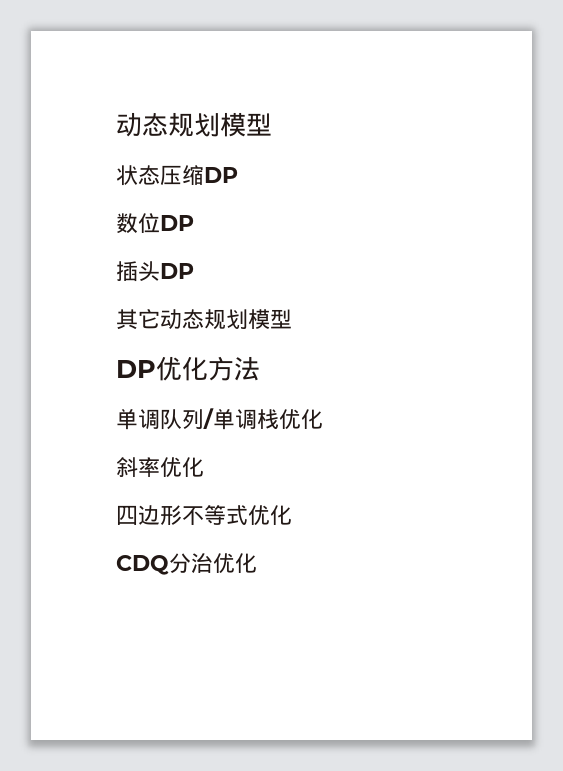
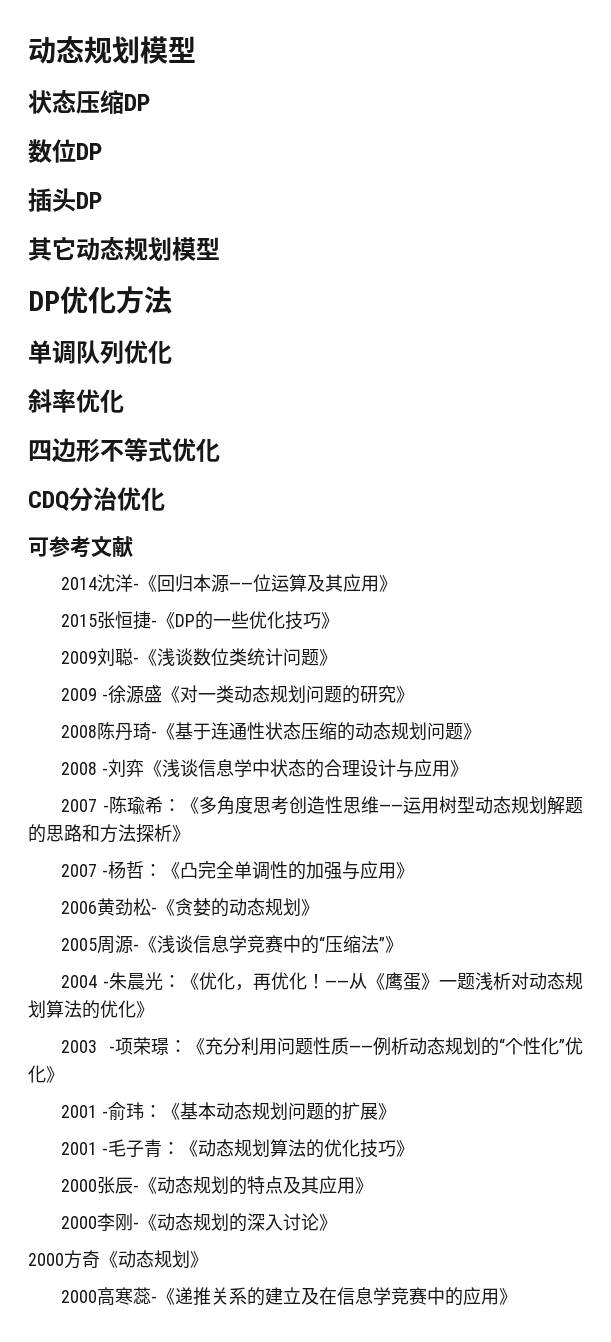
- 单调队列/单调栈优化
+ 单调队列优化
+ 可参考文献
+ 2014沈洋-《回归本源——位运算及其应用》
+ 2015张恒捷-《DP的一些优化技巧》
+ 2009刘聪-《浅谈数位类统计问题》
+ 2009 -徐源盛《对一类动态规划问题的研究》
+ 2008陈丹琦-《基于连通性状态压缩的动态规划问题》
+ 2008 -刘弈《浅谈信息学中状态的合理设计与应用》
+ 2007 -陈瑜希：《多角度思考创造性思维——运用树型动态规划解题的思路和方法探析》
+ 2007 -杨哲：《凸完全单调性的加强与应用》
+ 2006黄劲松-《贪婪的动态规划》
+ 2005周源-《浅谈信息学竞赛中的“压缩法”》
+ 2004 -朱晨光：《优化，再优化！——从《鹰蛋》一题浅析对动态规划算法的优化》
+ 2003 -项荣璟：《充分利用问题性质——例析动态规划的“个性化”优化》
+ 2001 -俞玮：《基本动态规划问题的扩展》
+ 2001 -毛子青：《动态规划算法的优化技巧》
+ 2000张辰-《动态规划的特点及其应用》
+ 2000李刚-《动态规划的深入讨论》
+ 2000方奇《动态规划》
+ 2000高寒蕊-《递推关系的建立及在信息学竞赛中的应用》

